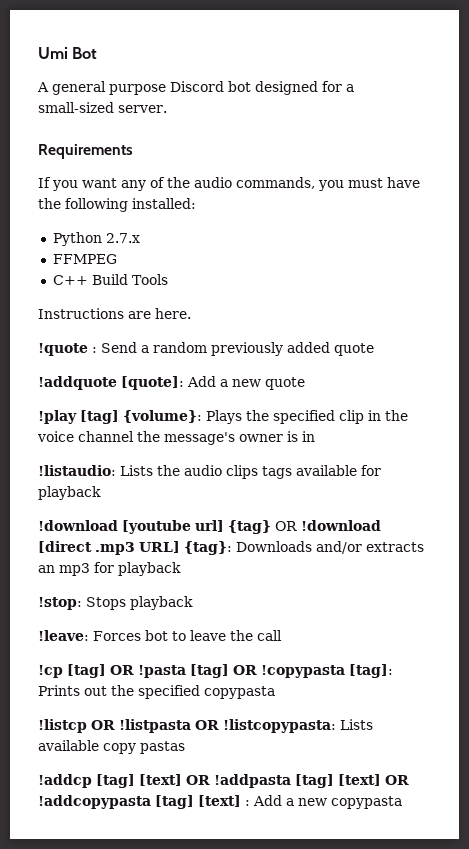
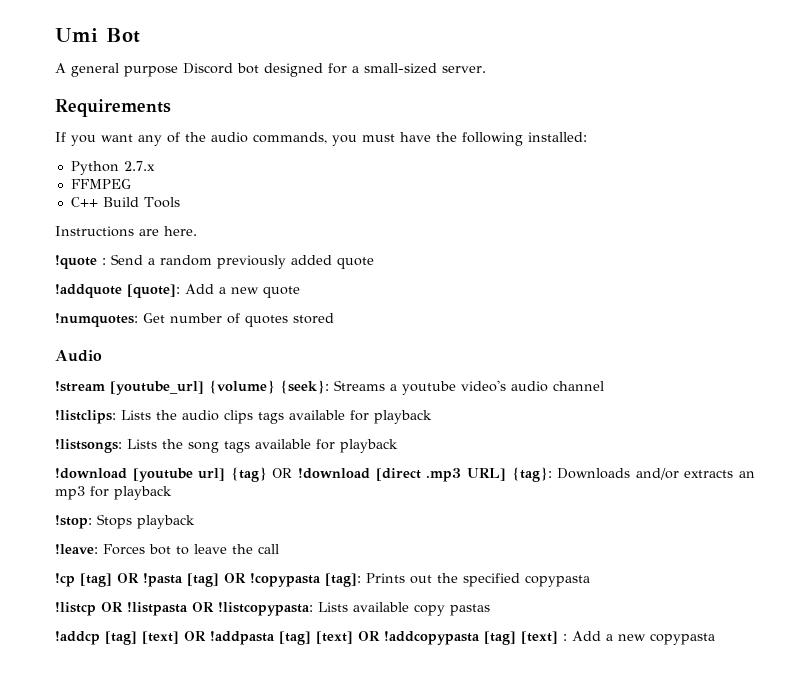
- !play [tag] {volume}: Plays the specified clip in the voice channel the message's owner is in
- !listaudio: Lists the audio clips tags available for playback
+ !numquotes: Get number of quotes stored
+ Audio
+ !stream [youtube_url] {volume} {seek}: Streams a youtube video's audio channel
+ !listclips: Lists the audio clips tags available for playback
+ !listsongs: Lists the song tags available for playback

